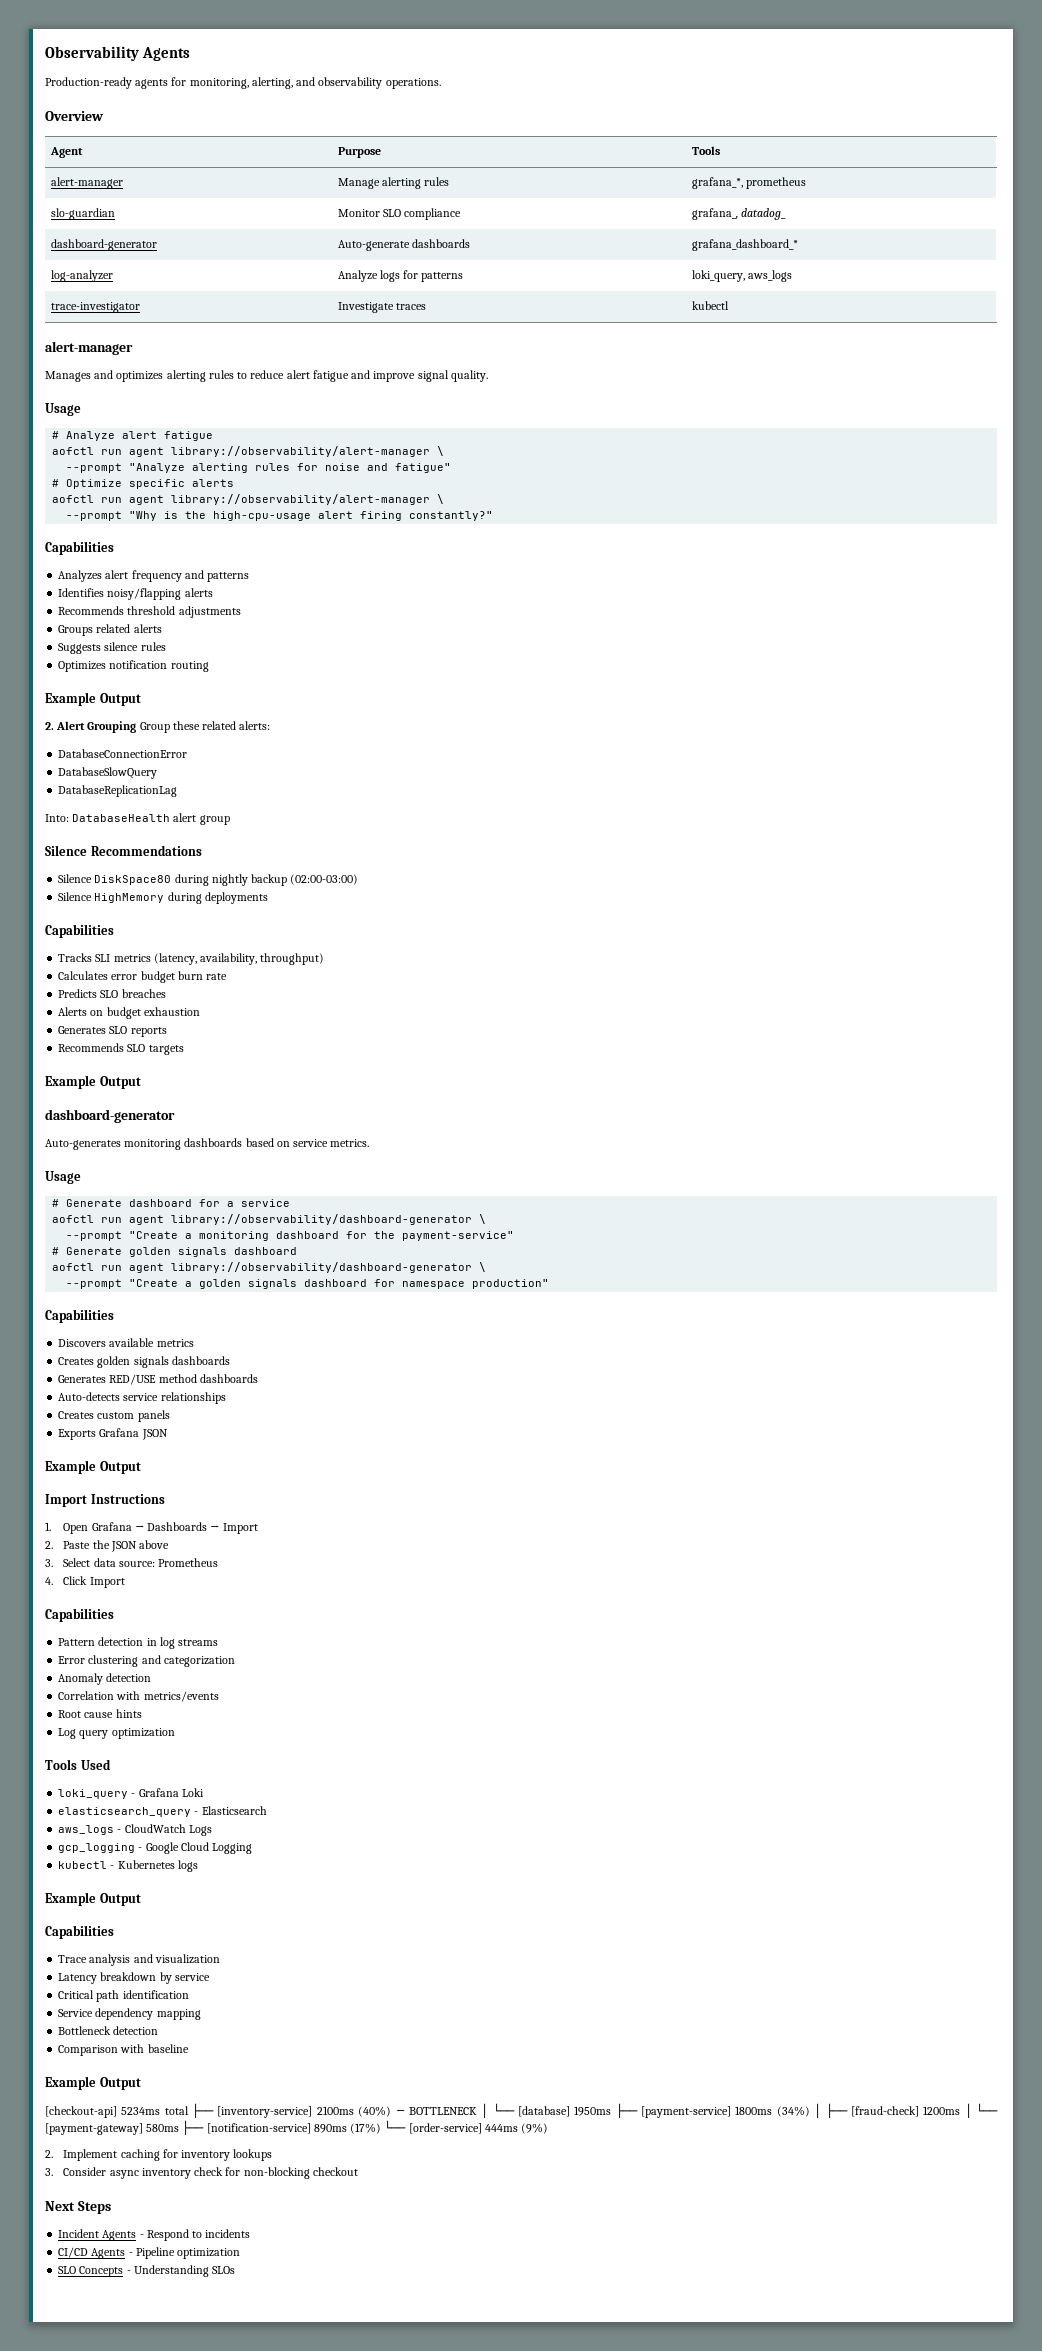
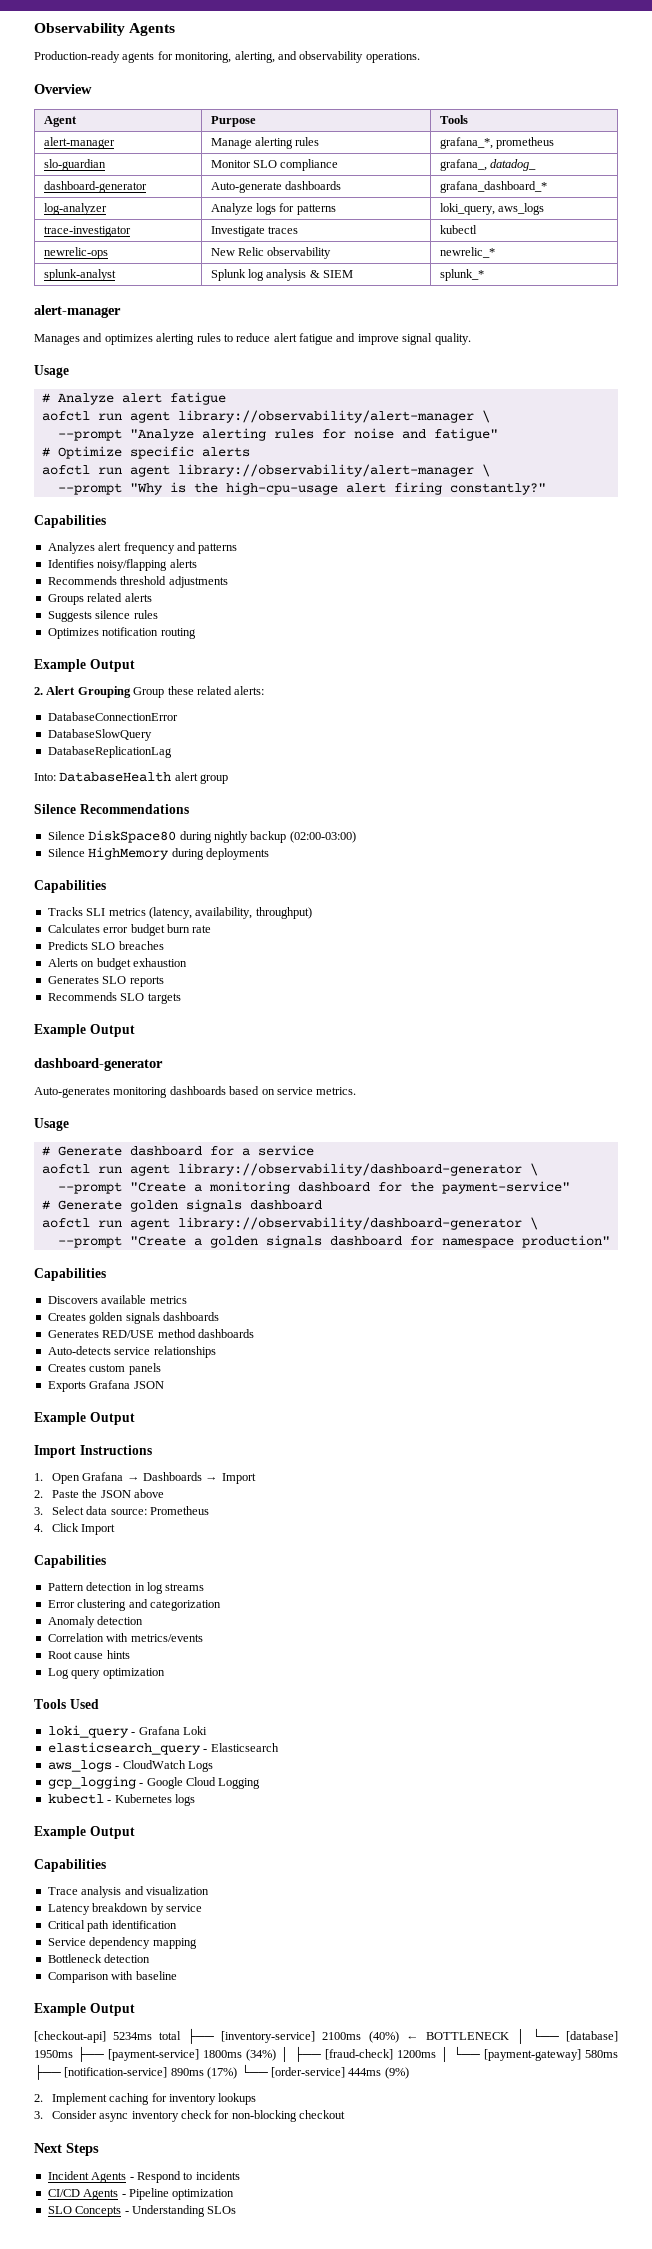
+ newrelic-ops | New Relic observability | newrelic_*
+ splunk-analyst | Splunk log analysis & SIEM | splunk_*

